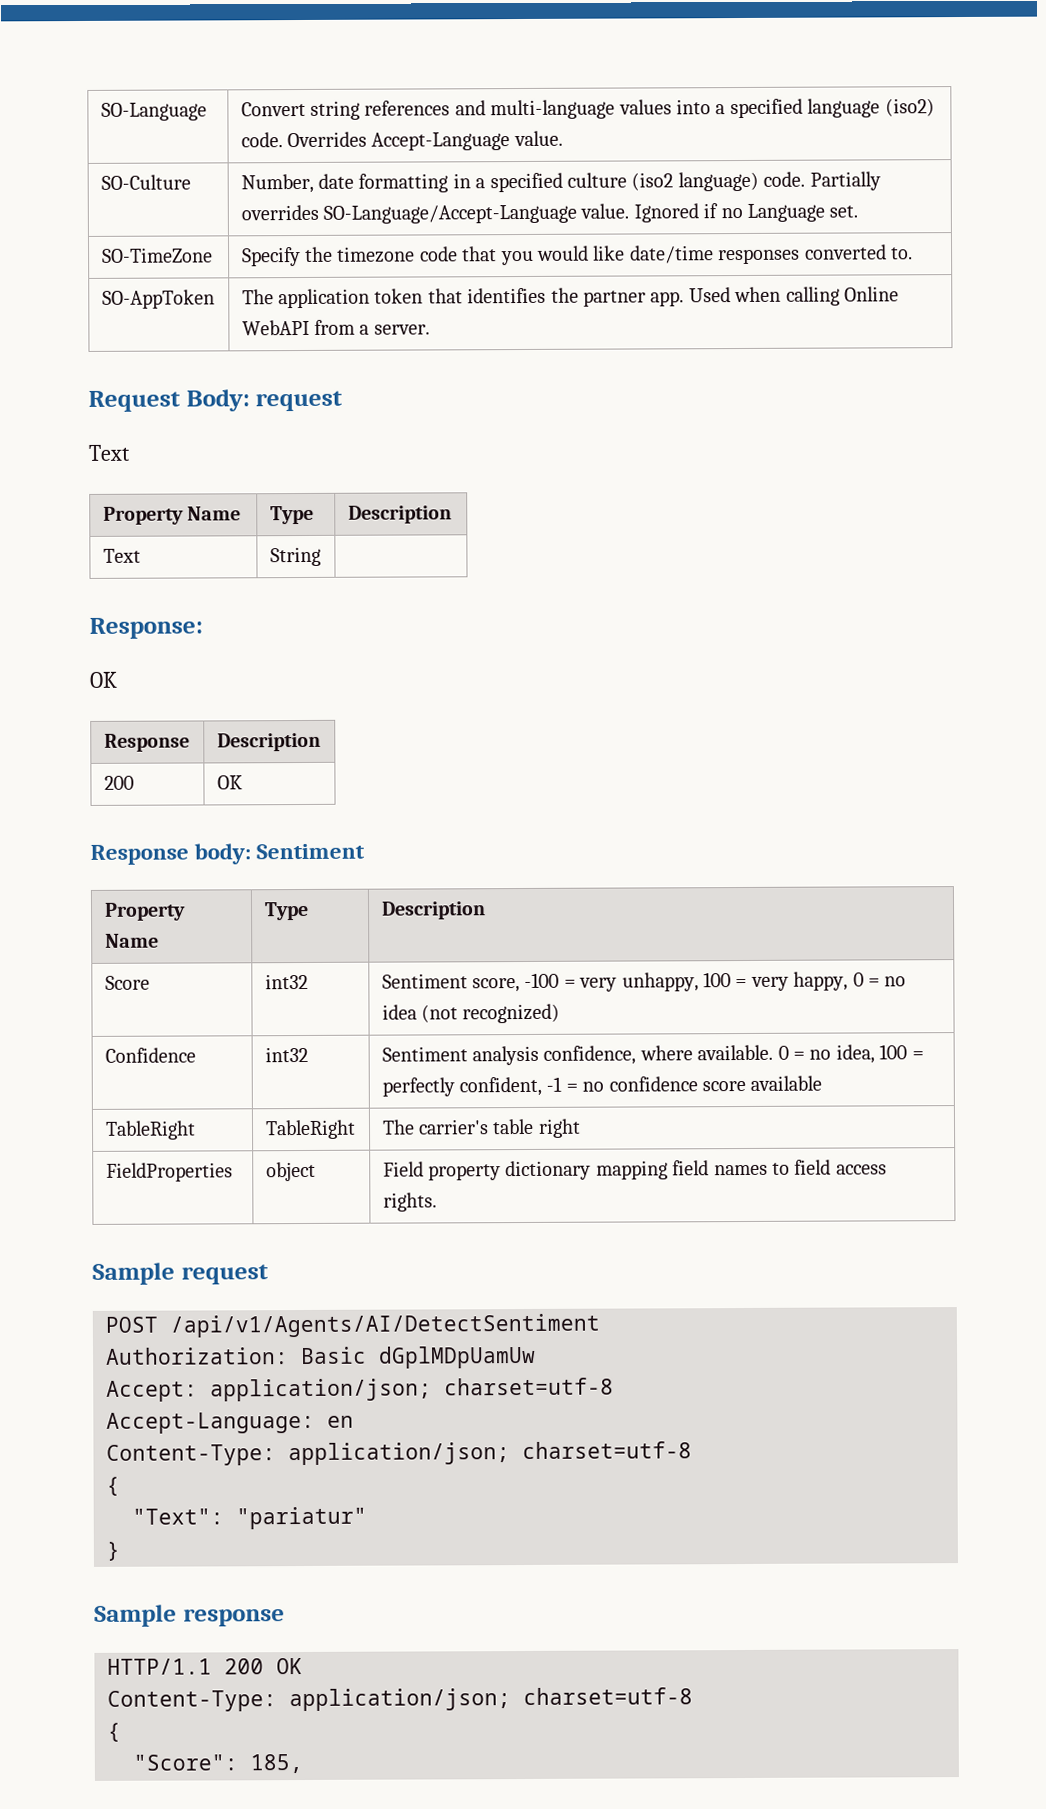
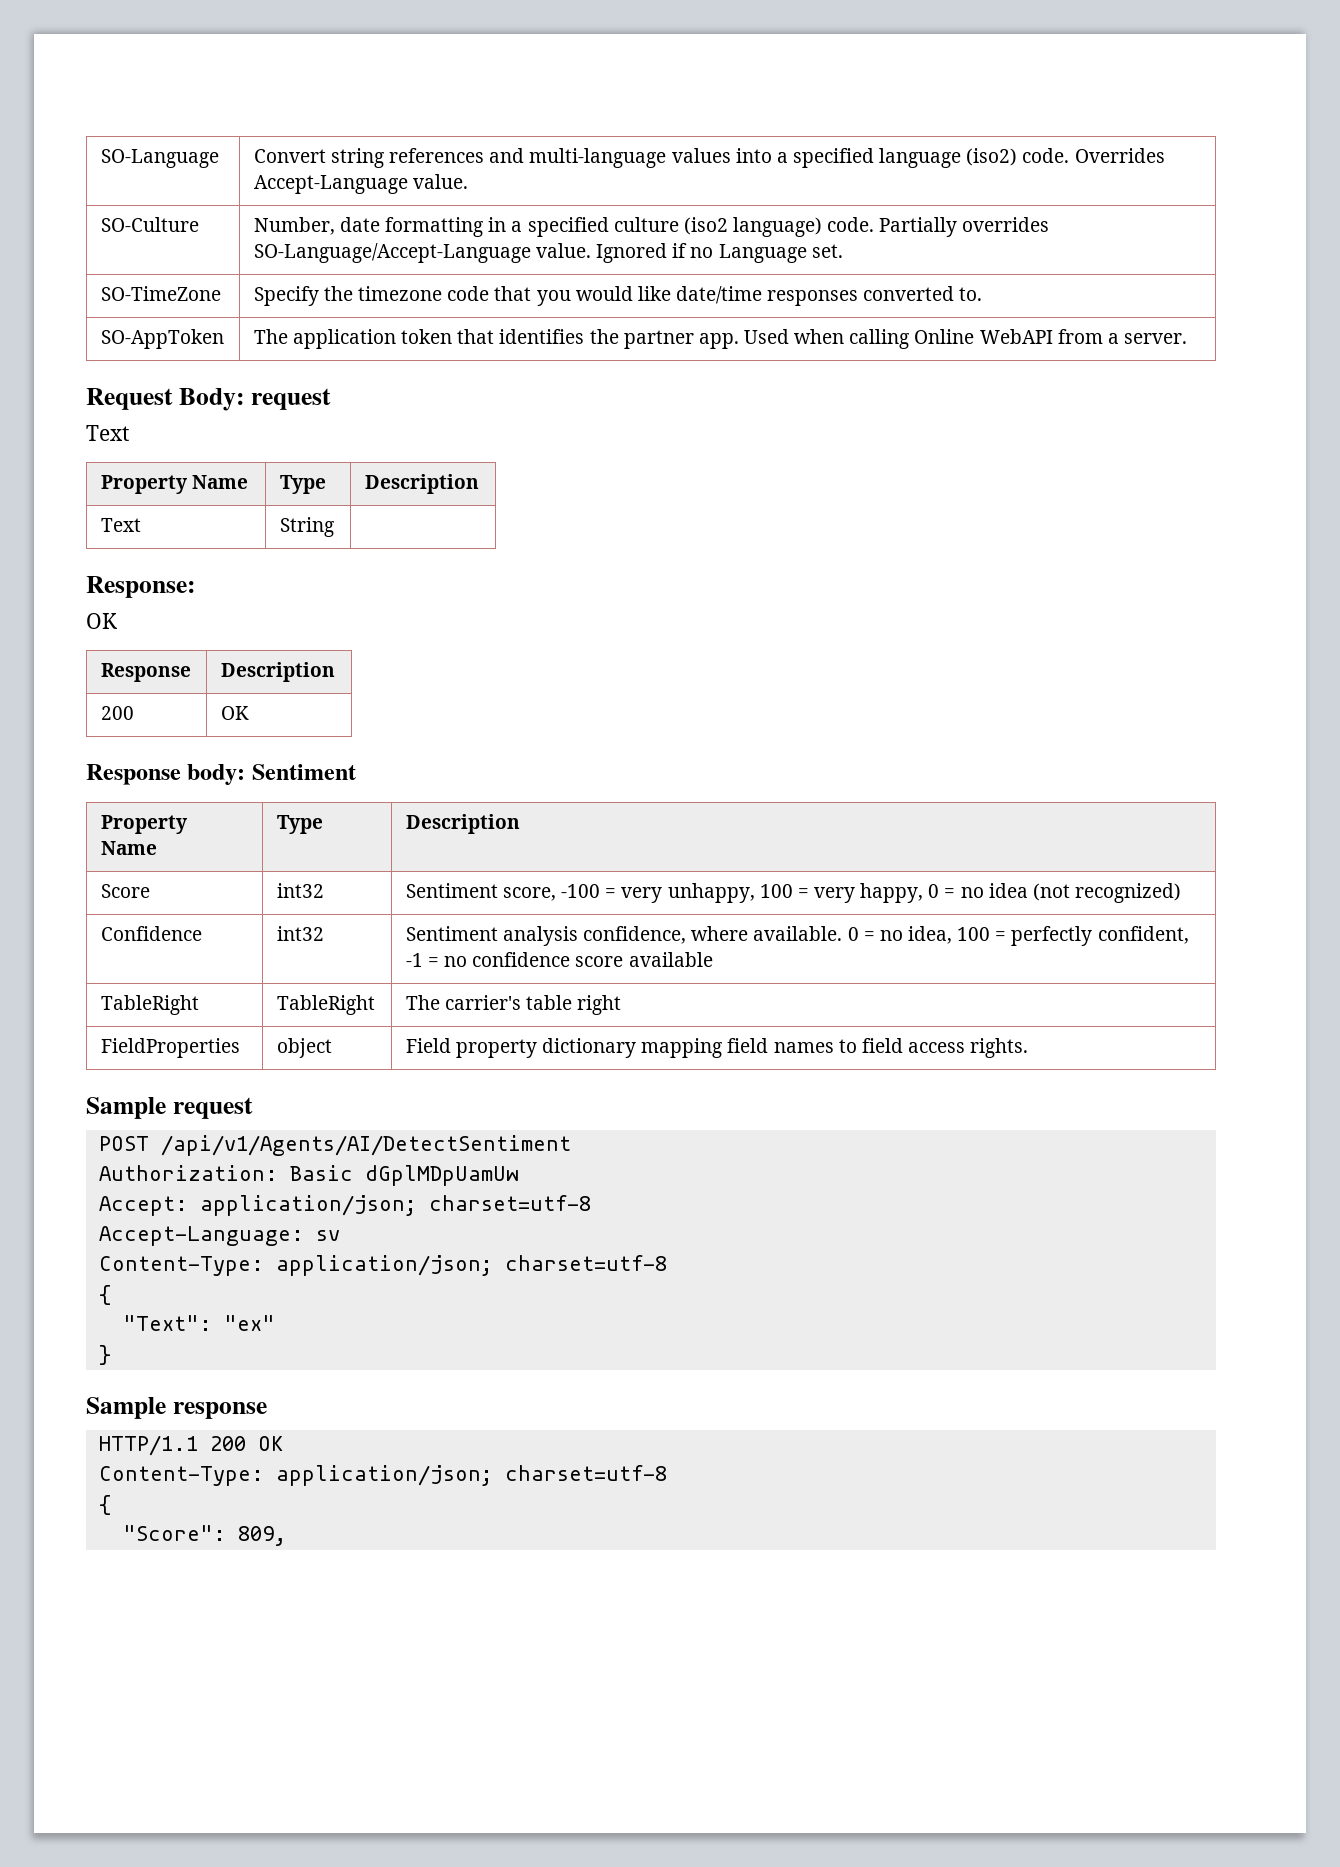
- Accept-Language: en
+ Accept-Language: sv
- "Text": "pariatur"
+ "Text": "ex"
- "Score": 185,
+ "Score": 809,

